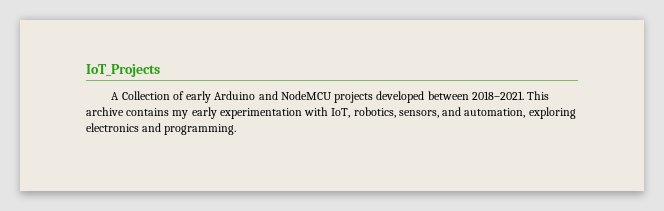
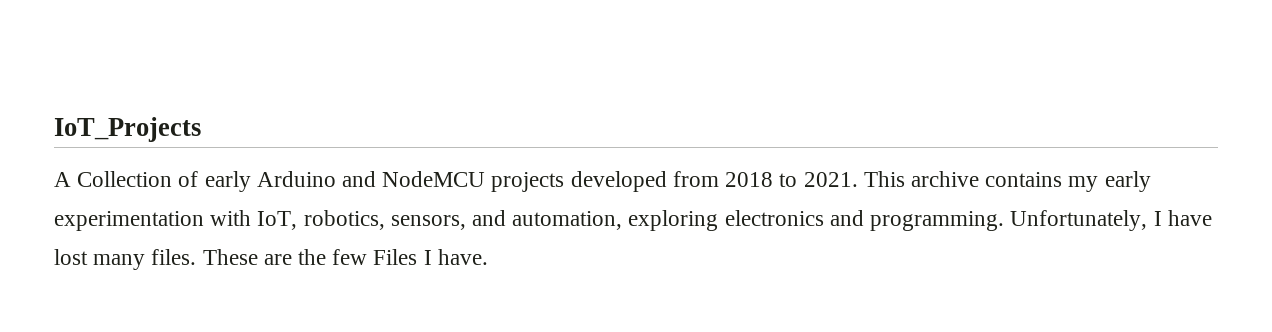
- A Collection of early Arduino and NodeMCU projects developed between 2018–2021.
+ A Collection of early Arduino and NodeMCU projects developed from 2018 to 2021.
+ Unfortunately, I have lost many files. These are the few Files I have.

